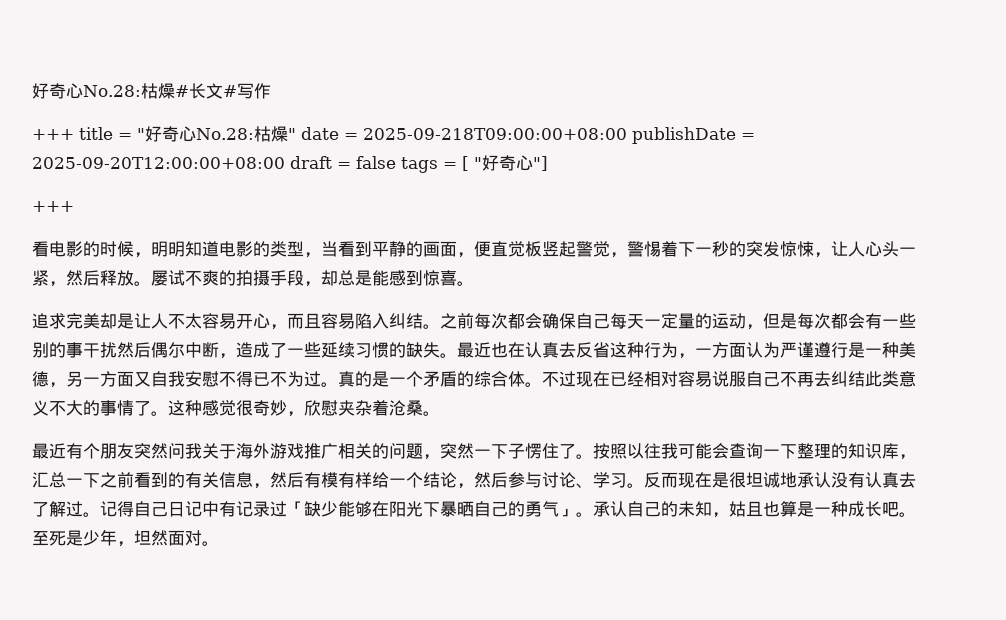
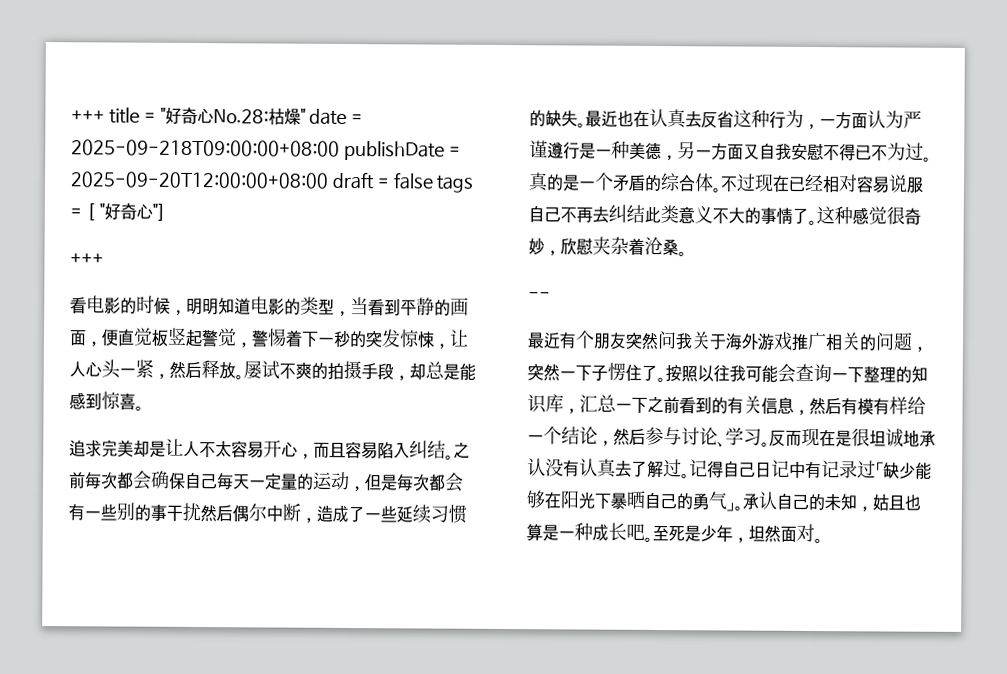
- 好奇心No.28:枯燥#长文#写作
+ --

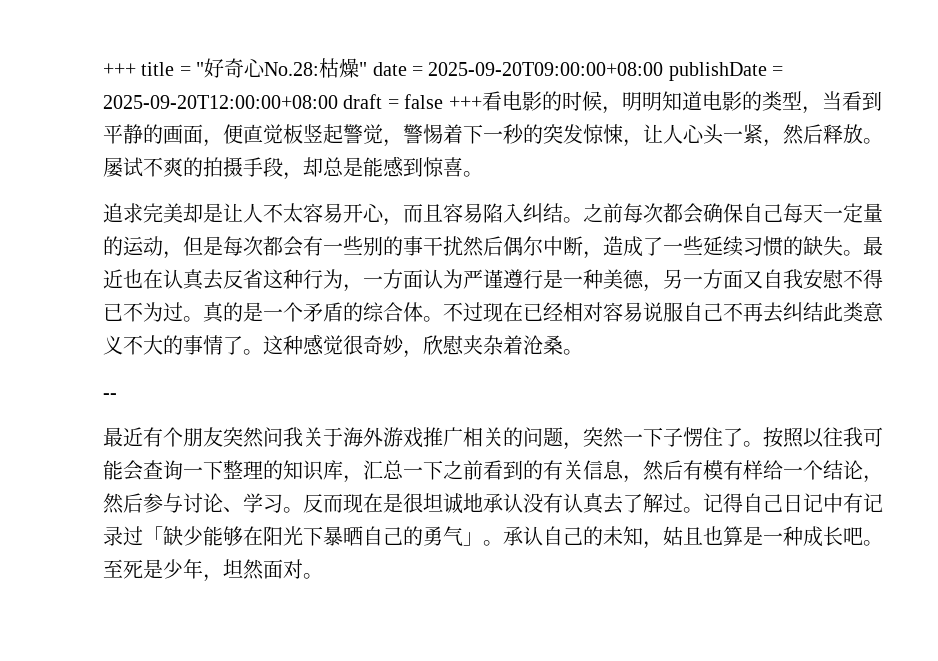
- +++ title = "好奇心No.28:枯燥" date = 2025-09-218T09:00:00+08:00 publishDate = 2025-09-20T12:00:00+08:00 draft = false tags = [ "好奇心"]
- +++
- 看电影的时候，明明知道电影的类型，当看到平静的画面，便直觉板竖起警觉，警惕着下一秒的突发惊悚，让人心头一紧，然后释放。
+ +++ title = "好奇心No.28:枯燥" date = 2025-09-20T09:00:00+08:00 publishDate = 2025-09-20T12:00:00+08:00 draft = false +++看电影的时候，明明知道电影的类型，当看到平静的画面，便直觉板竖起警觉，警惕着下一秒的突发惊悚，让人心头一紧，然后释放。

